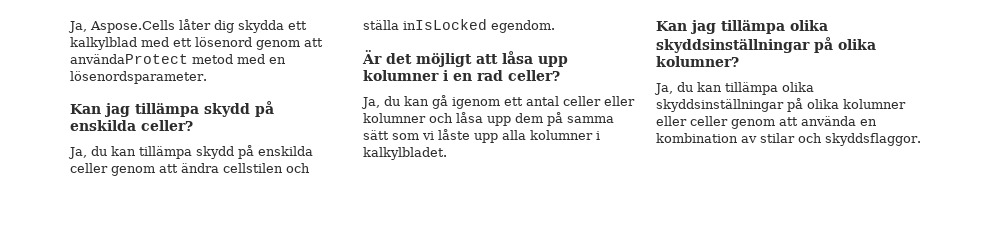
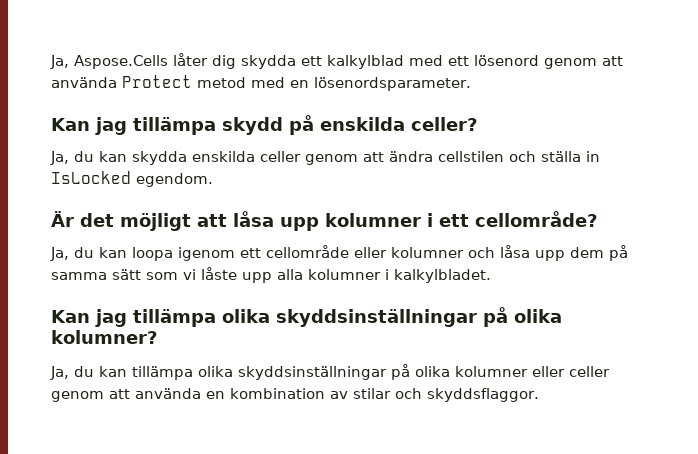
- Ja, Aspose.Cells låter dig skydda ett kalkylblad med ett lösenord genom att användaProtect metod med en lösenordsparameter.
+ Ja, Aspose.Cells låter dig skydda ett kalkylblad med ett lösenord genom att använda Protect metod med en lösenordsparameter.
- Ja, du kan tillämpa skydd på enskilda celler genom att ändra cellstilen och ställa inIsLocked egendom.
+ Ja, du kan skydda enskilda celler genom att ändra cellstilen och ställa in IsLocked egendom.
- Är det möjligt att låsa upp kolumner i en rad celler?
- Ja, du kan gå igenom ett antal celler eller kolumner och låsa upp dem på samma sätt som vi låste upp alla kolumner i kalkylbladet.
+ Är det möjligt att låsa upp kolumner i ett cellområde?
+ Ja, du kan loopa igenom ett cellområde eller kolumner och låsa upp dem på samma sätt som vi låste upp alla kolumner i kalkylbladet.

